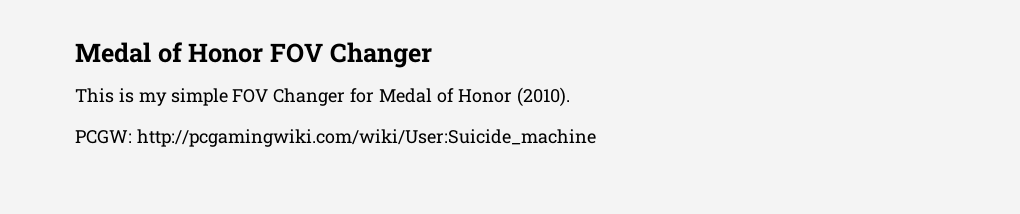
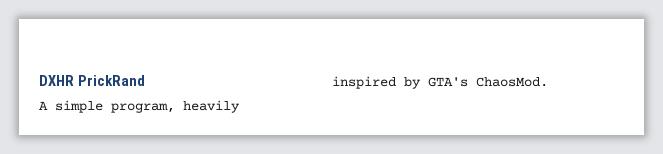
- Medal of Honor FOV Changer
- This is my simple FOV Changer for Medal of Honor (2010).
- PCGW: http://pcgamingwiki.com/wiki/User:Suicide_machine
+ DXHR PrickRand
+ A simple program, heavily inspired by GTA's ChaosMod.

